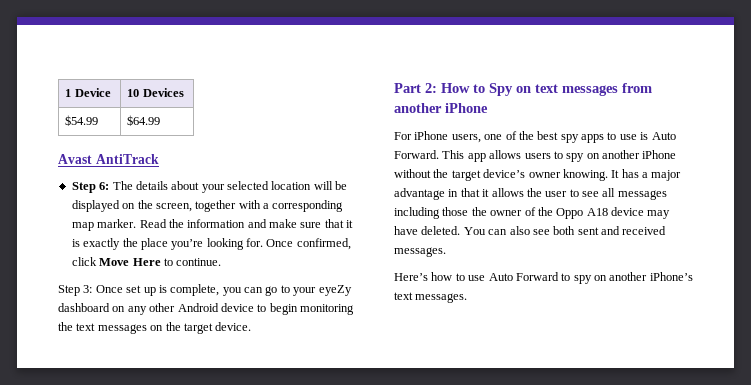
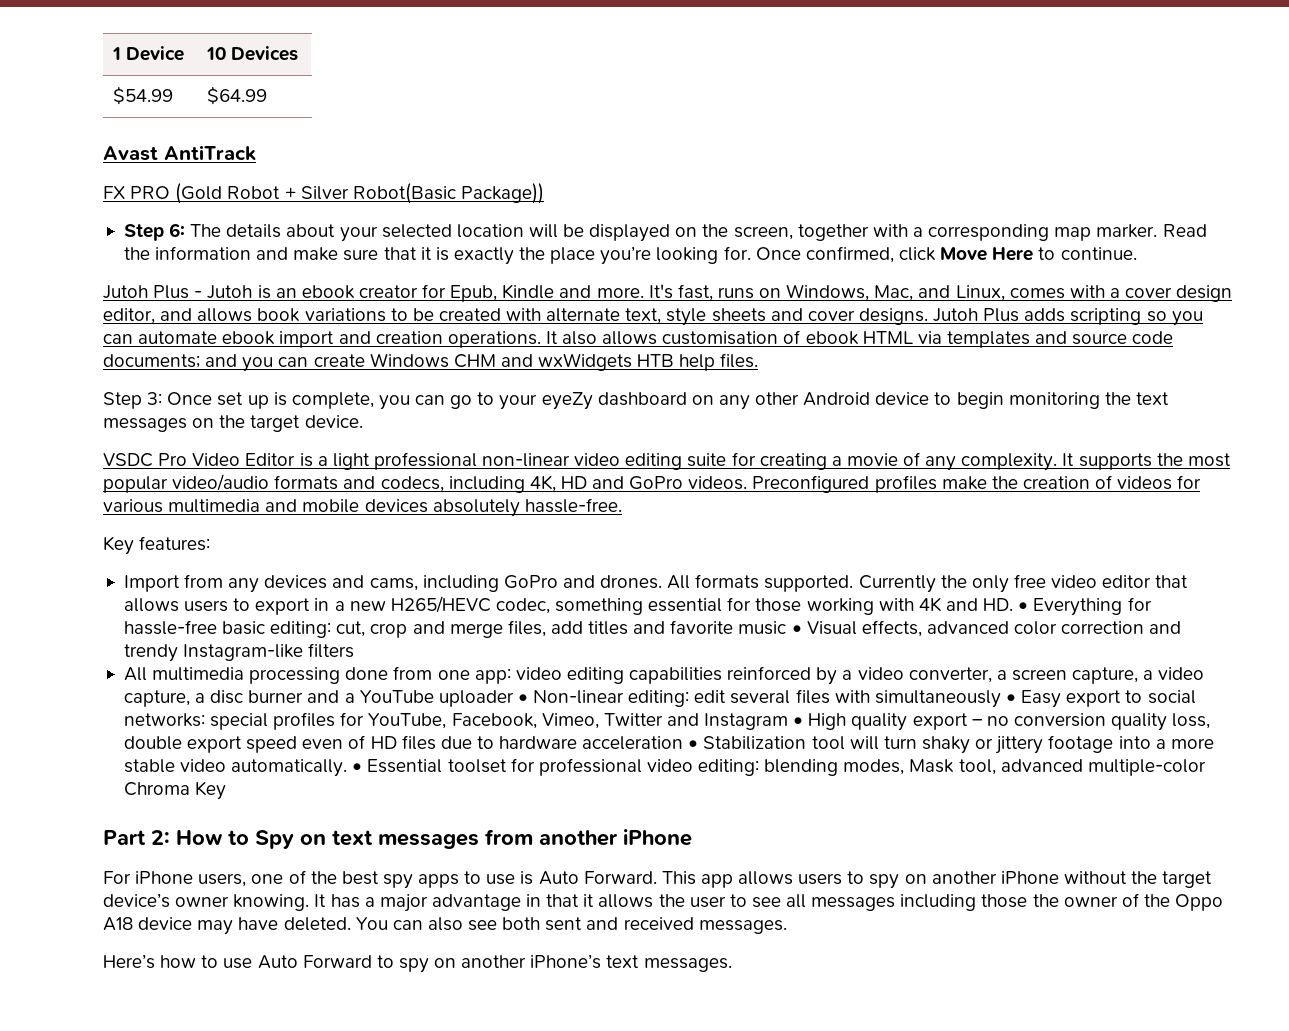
+ FX PRO (Gold Robot + Silver Robot(Basic Package))
+ Jutoh Plus - Jutoh is an ebook creator for Epub, Kindle and more. It's fast, runs on Windows, Mac, and Linux, comes with a cover design editor, and allows book variations to be created with alternate text, style sheets and cover designs. Jutoh Plus adds scripting so you can automate ebook import and creation operations. It also allows customisation of ebook HTML via templates and source code documents; and you can create Windows CHM and wxWidgets HTB help files.
+ VSDC Pro Video Editor is a light professional non-linear video editing suite for creating a movie of any complexity. It supports the most popular video/audio formats and codecs, including 4K, HD and GoPro videos. Preconfigured profiles make the creation of videos for various multimedia and mobile devices absolutely hassle-free.
+ Key features:
+ Import from any devices and cams, including GoPro and drones. All formats supported. Сurrently the only free video editor that allows users to export in a new H265/HEVC codec, something essential for those working with 4K and HD. • Everything for hassle-free basic editing: cut, crop and merge files, add titles and favorite music • Visual effects, advanced color correction and trendy Instagram-like filters
+ All multimedia processing done from one app: video editing capabilities reinforced by a video converter, a screen capture, a video capture, a disc burner and a YouTube uploader • Non-linear editing: edit several files with simultaneously • Easy export to social networks: special profiles for YouTube, Facebook, Vimeo, Twitter and Instagram • High quality export – no conversion quality loss, double export speed even of HD files due to hardware acceleration • Stabilization tool will turn shaky or jittery footage into a more stable video automatically. • Essential toolset for professional video editing: blending modes, Mask tool, advanced multiple-color Chroma Key

